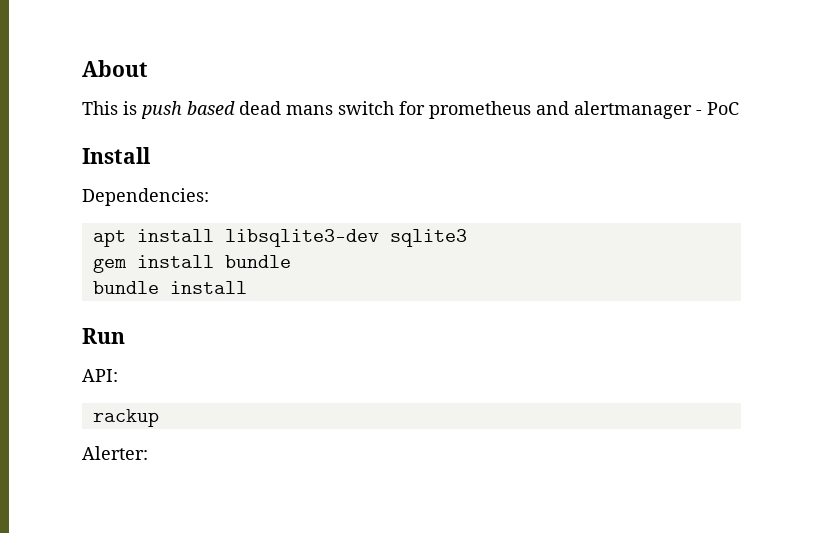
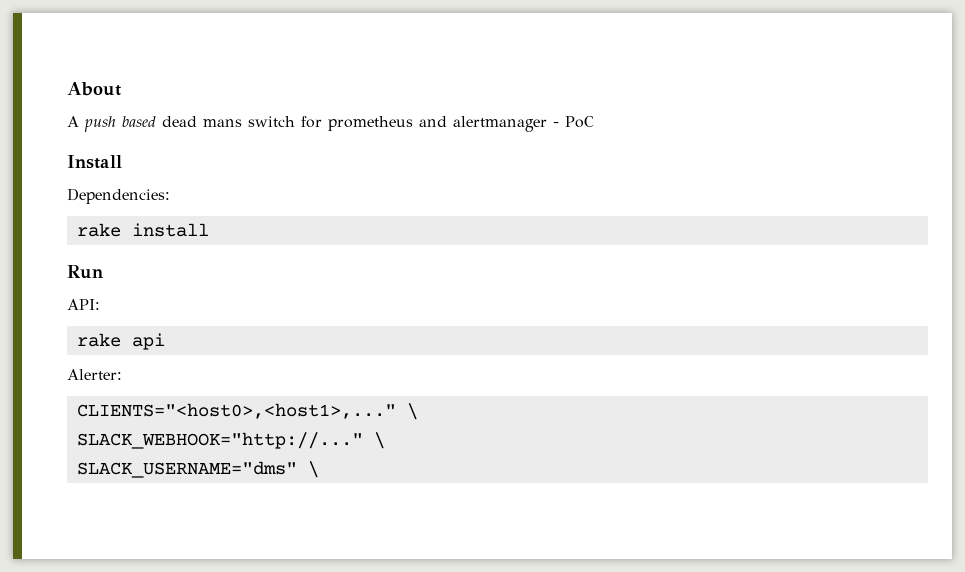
- This is push based dead mans switch for prometheus and alertmanager - PoC
+ A push based dead mans switch for prometheus and alertmanager - PoC
- apt install libsqlite3-dev sqlite3
- gem install bundle
- bundle install
+ rake install
- rackup
+ rake api
+ CLIENTS="<host0>,<host1>,..." \
+ SLACK_WEBHOOK="http://..." \
+ SLACK_USERNAME="dms" \

